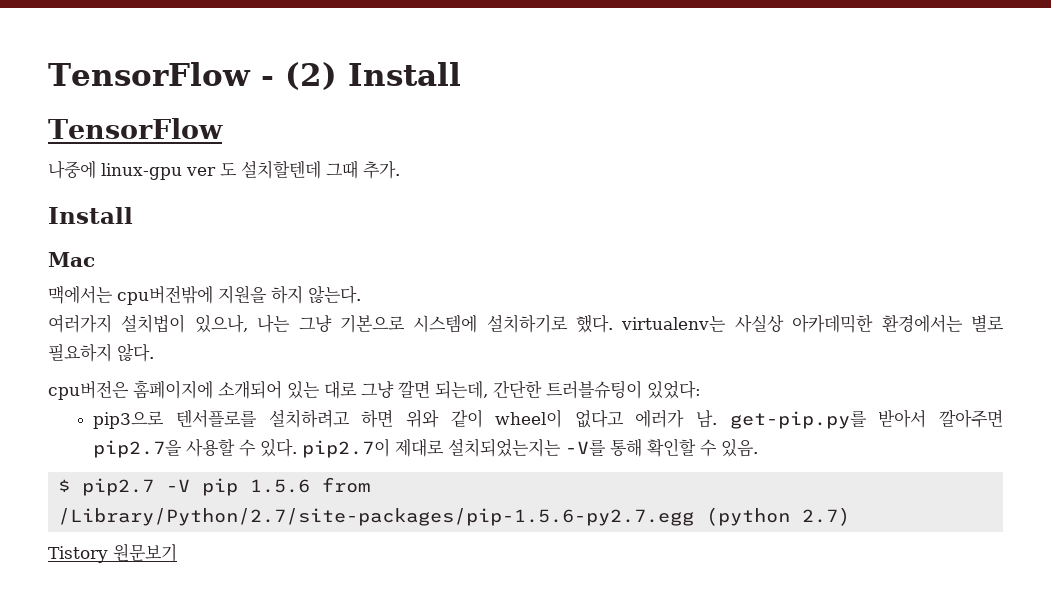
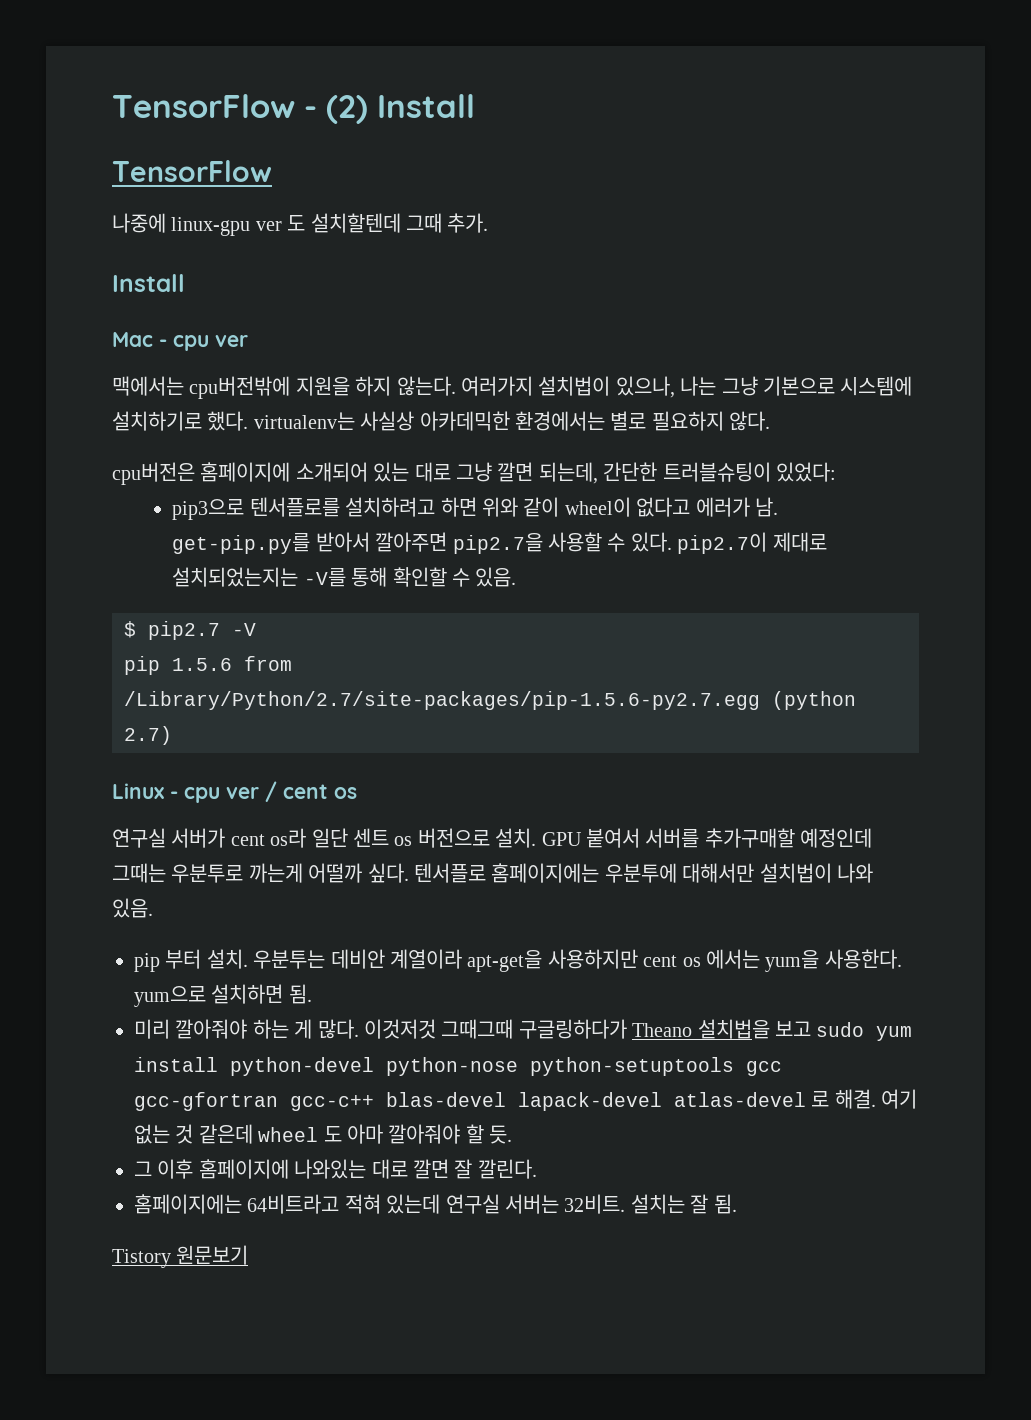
- Mac
+ Mac - cpu ver
- 맥에서는 cpu버전밖에 지원을 하지 않는다.
- 여러가지 설치법이 있으나, 나는 그냥 기본으로 시스템에 설치하기로 했다. virtualenv는 사실상 아카데믹한 환경에서는 별로 필요하지 않다.
+ 맥에서는 cpu버전밖에 지원을 하지 않는다. 여러가지 설치법이 있으나, 나는 그냥 기본으로 시스템에 설치하기로 했다. virtualenv는 사실상 아카데믹한 환경에서는 별로 필요하지 않다.
- $ pip2.7 -V pip 1.5.6 from /Library/Python/2.7/site-packages/pip-1.5.6-py2.7.egg (python 2.7)
+ $ pip2.7 -V
+ pip 1.5.6 from /Library/Python/2.7/site-packages/pip-1.5.6-py2.7.egg (python 2.7)
+ Linux - cpu ver / cent os
+ 연구실 서버가 cent os라 일단 센트 os 버전으로 설치. GPU 붙여서 서버를 추가구매할 예정인데 그때는 우분투로 까는게 어떨까 싶다. 텐서플로 홈페이지에는 우분투에 대해서만 설치법이 나와 있음.
+ pip 부터 설치. 우분투는 데비안 계열이라 apt-get을 사용하지만 cent os 에서는 yum을 사용한다. yum으로 설치하면 됨.
+ 미리 깔아줘야 하는 게 많다. 이것저것 그때그때 구글링하다가 Theano 설치법을 보고 sudo yum install python-devel python-nose python-setuptools gcc gcc-gfortran gcc-c++ blas-devel lapack-devel atlas-devel 로 해결. 여기 없는 것 같은데 wheel 도 아마 깔아줘야 할 듯.
+ 그 이후 홈페이지에 나와있는 대로 깔면 잘 깔린다.
+ 홈페이지에는 64비트라고 적혀 있는데 연구실 서버는 32비트. 설치는 잘 됨.

